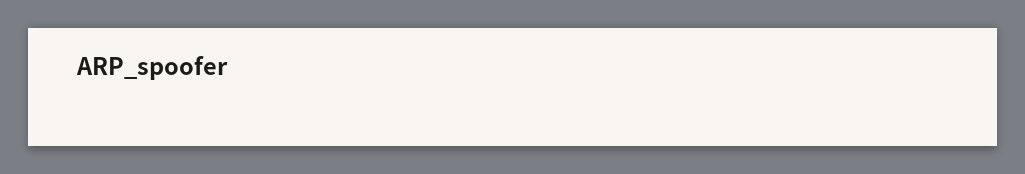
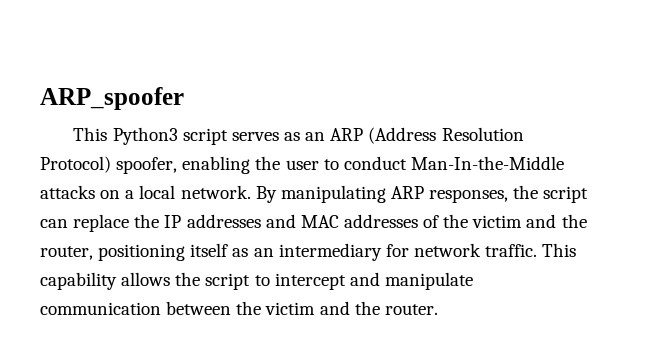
+ This Python3 script serves as an ARP (Address Resolution Protocol) spoofer, enabling the user to conduct Man-In-the-Middle attacks on a local network. By manipulating ARP responses, the script can replace the IP addresses and MAC addresses of the victim and the router, positioning itself as an intermediary for network traffic. This capability allows the script to intercept and manipulate communication between the victim and the router.

